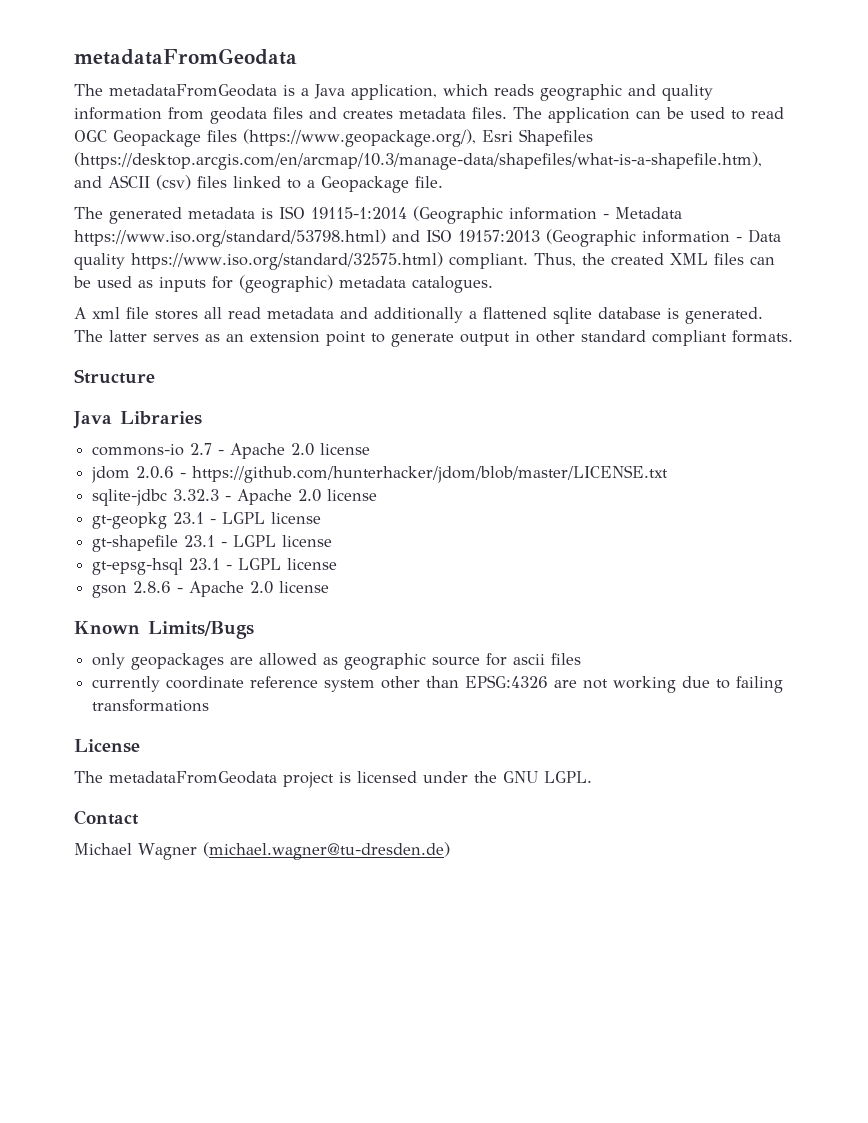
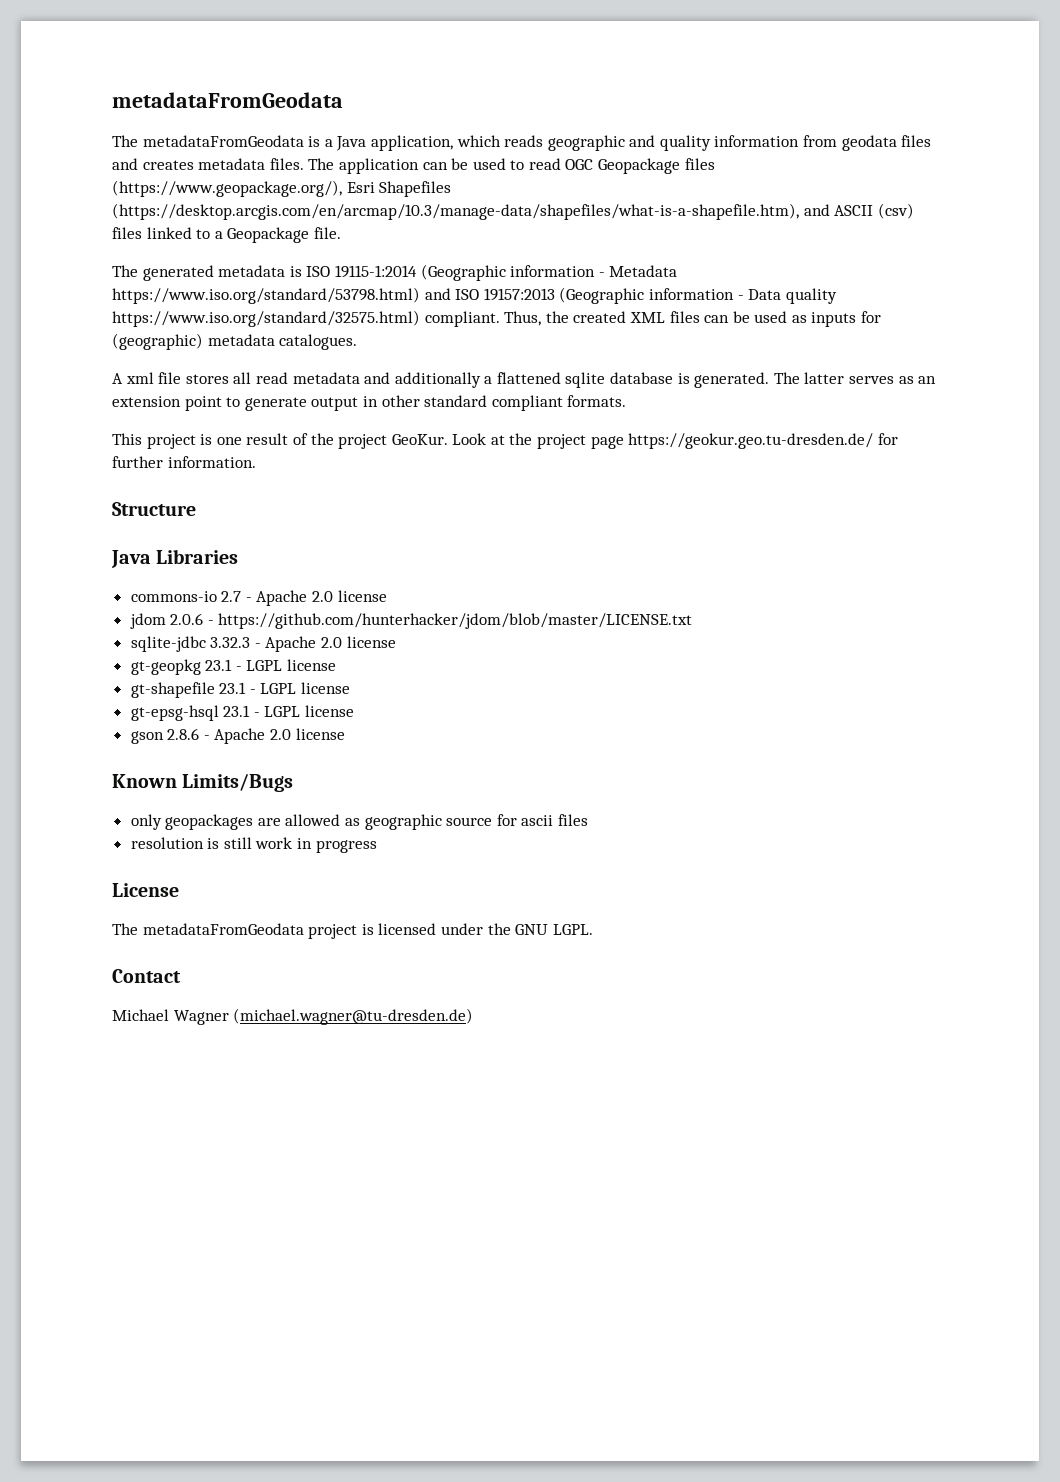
+ This project is one result of the project GeoKur. Look at the project page https://geokur.geo.tu-dresden.de/ for further information.
- currently coordinate reference system other than EPSG:4326 are not working due to failing transformations
+ resolution is still work in progress

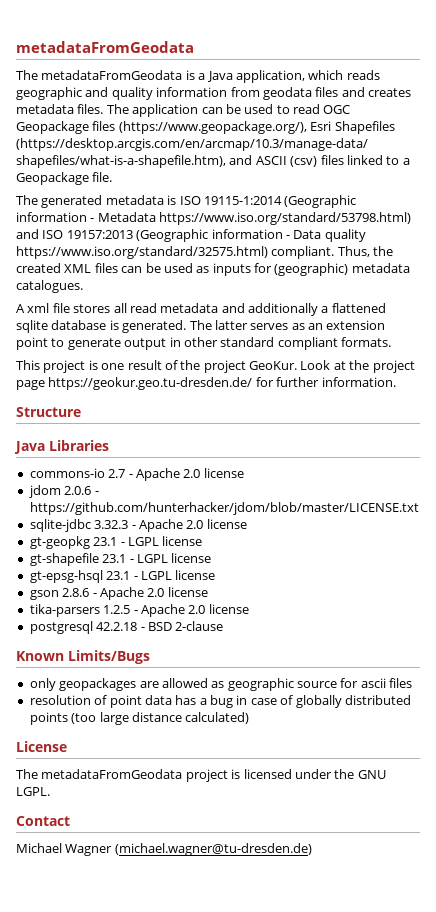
+ tika-parsers 1.2.5 - Apache 2.0 license
+ postgresql 42.2.18 - BSD 2-clause
- resolution is still work in progress
+ resolution of point data has a bug in case of globally distributed points (too large distance calculated)

